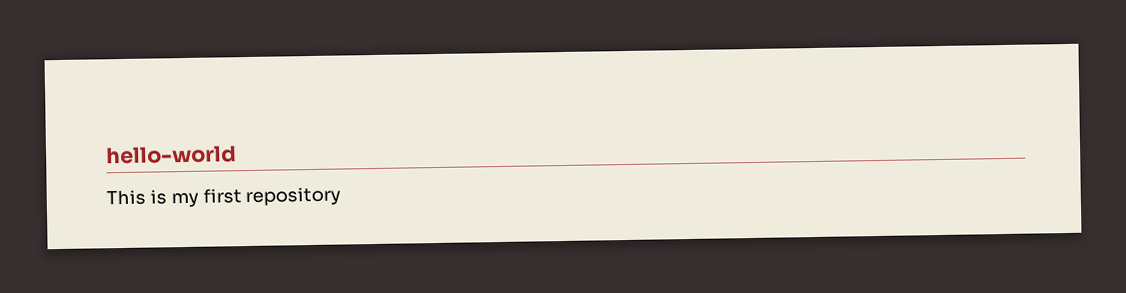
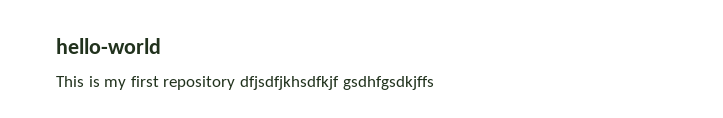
- This is my first repository
+ This is my first repository dfjsdfjkhsdfkjf gsdhfgsdkjffs

